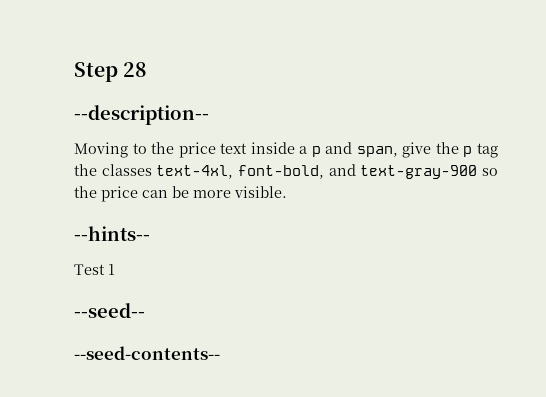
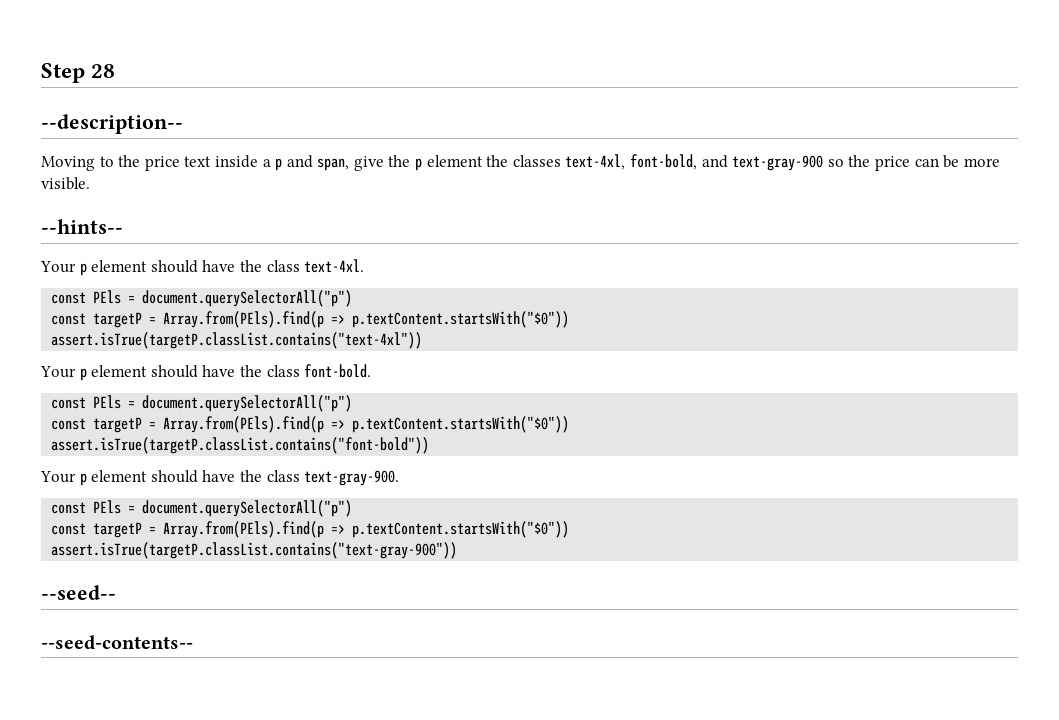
- Moving to the price text inside a p and span, give the p tag the classes text-4xl, font-bold, and text-gray-900 so the price can be more visible.
+ Moving to the price text inside a p and span, give the p element the classes text-4xl, font-bold, and text-gray-900 so the price can be more visible.
- Test 1
+ Your p element should have the class text-4xl.
+ const PEls = document.querySelectorAll("p")
+ const targetP = Array.from(PEls).find(p => p.textContent.startsWith("$0"))
+ assert.isTrue(targetP.classList.contains("text-4xl"))
+ Your p element should have the class font-bold.
+ const PEls = document.querySelectorAll("p")
+ const targetP = Array.from(PEls).find(p => p.textContent.startsWith("$0"))
+ assert.isTrue(targetP.classList.contains("font-bold"))
+ Your p element should have the class text-gray-900.
+ const PEls = document.querySelectorAll("p")
+ const targetP = Array.from(PEls).find(p => p.textContent.startsWith("$0"))
+ assert.isTrue(targetP.classList.contains("text-gray-900"))

